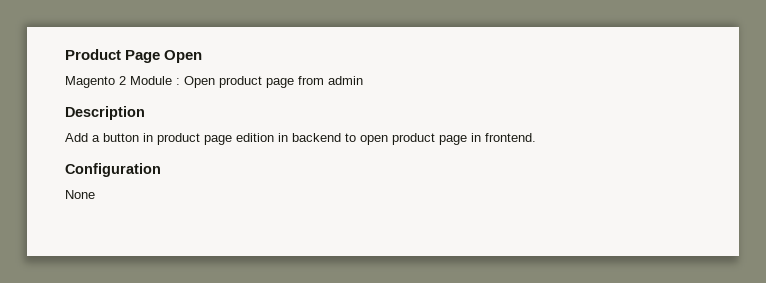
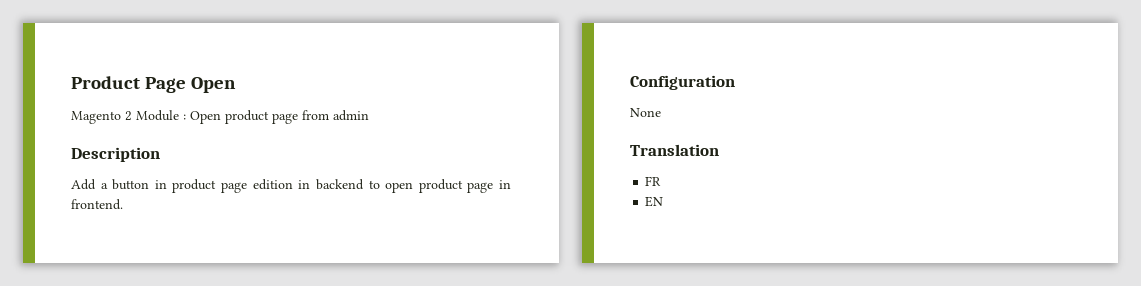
+ Translation
+ FR
+ EN

